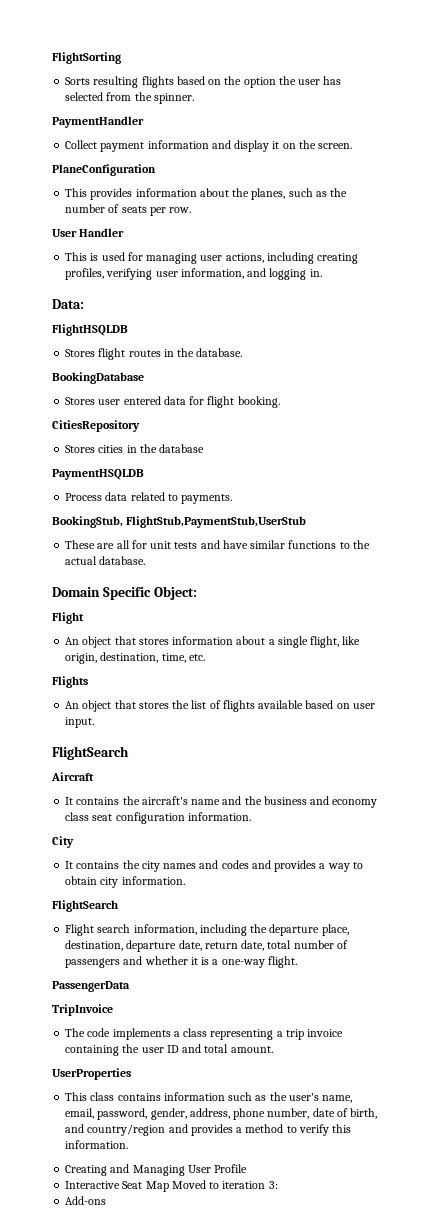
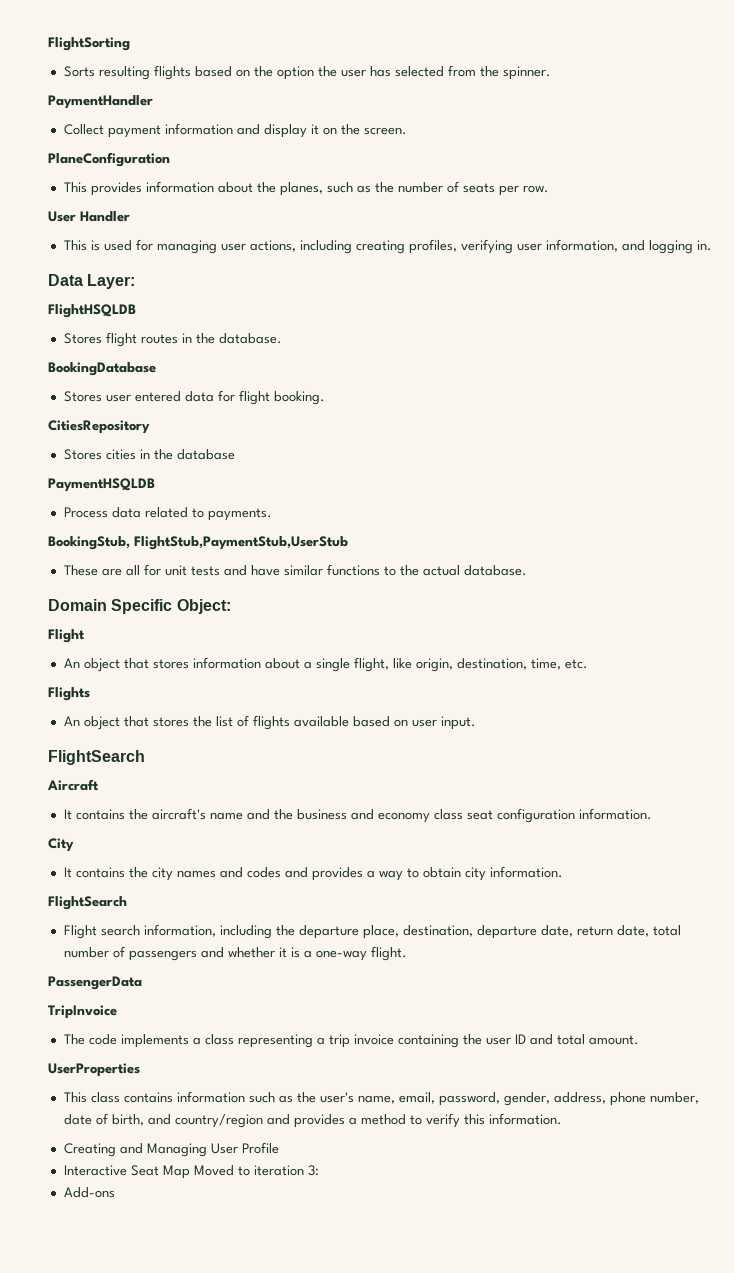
- Data:
+ Data Layer:

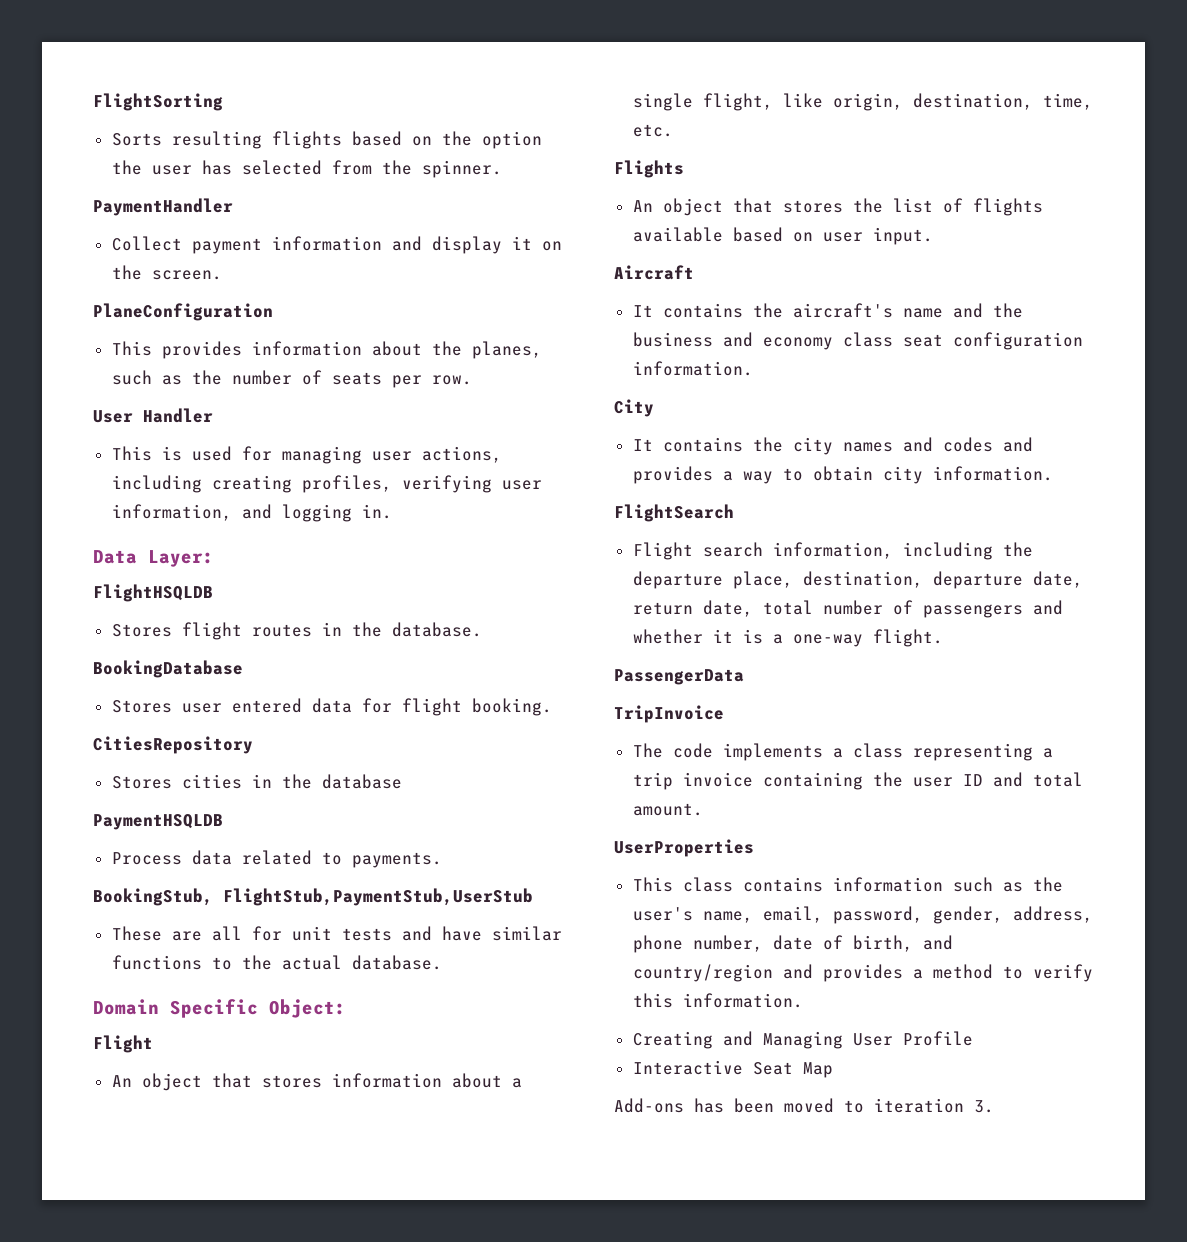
  An object that stores the list of flights available based on user input.
- FlightSearch
- Interactive Seat Map Moved to iteration 3:
- Add-ons
+ Interactive Seat Map
+ Add-ons has been moved to iteration 3.

